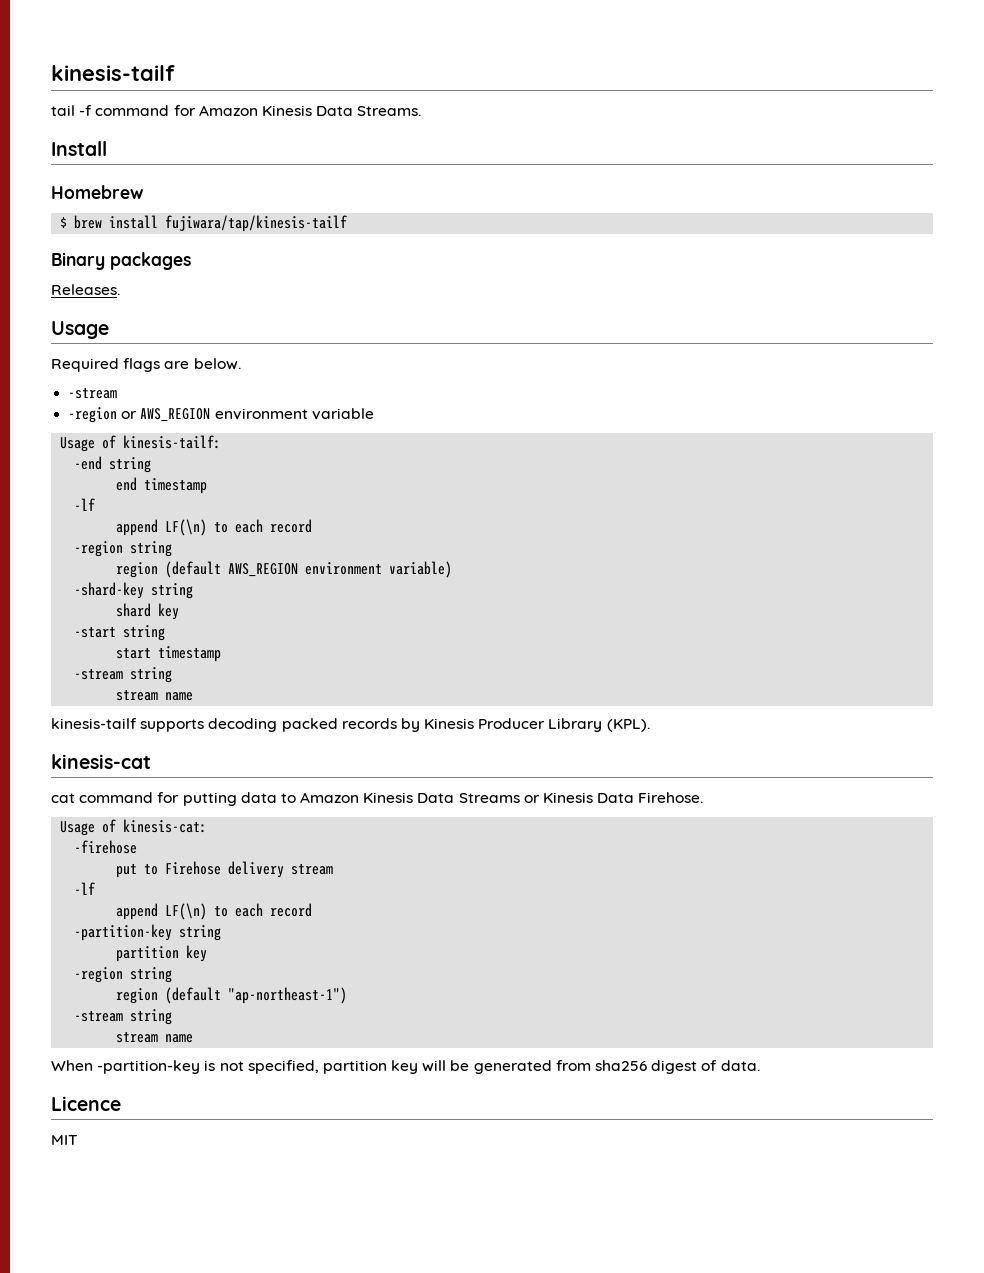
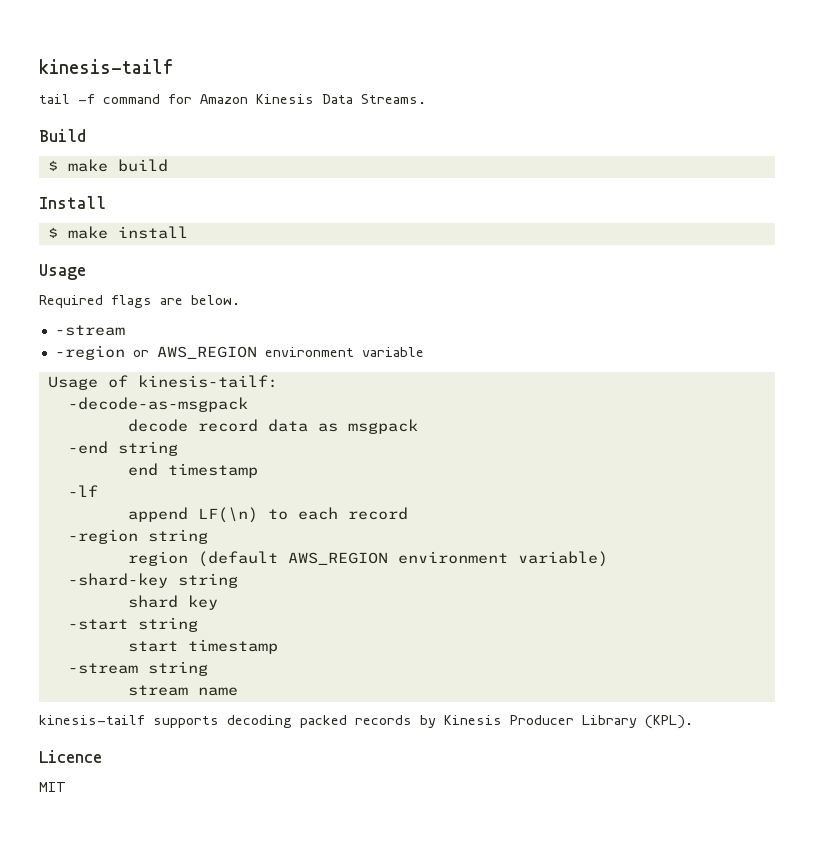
+ Build
+ $ make build
- Homebrew
- $ brew install fujiwara/tap/kinesis-tailf
- Binary packages
- Releases.
+ $ make install
+ -decode-as-msgpack
+ decode record data as msgpack
- kinesis-cat
- cat command for putting data to Amazon Kinesis Data Streams or Kinesis Data Firehose.
- Usage of kinesis-cat:
- -firehose
- put to Firehose delivery stream
- -lf
- append LF(\n) to each record
- -partition-key string
- partition key
- -region string
- region (default "ap-northeast-1")
- -stream string
- stream name
- When -partition-key is not specified, partition key will be generated from sha256 digest of data.

